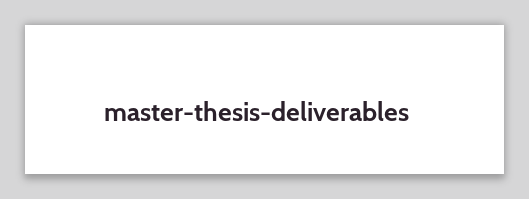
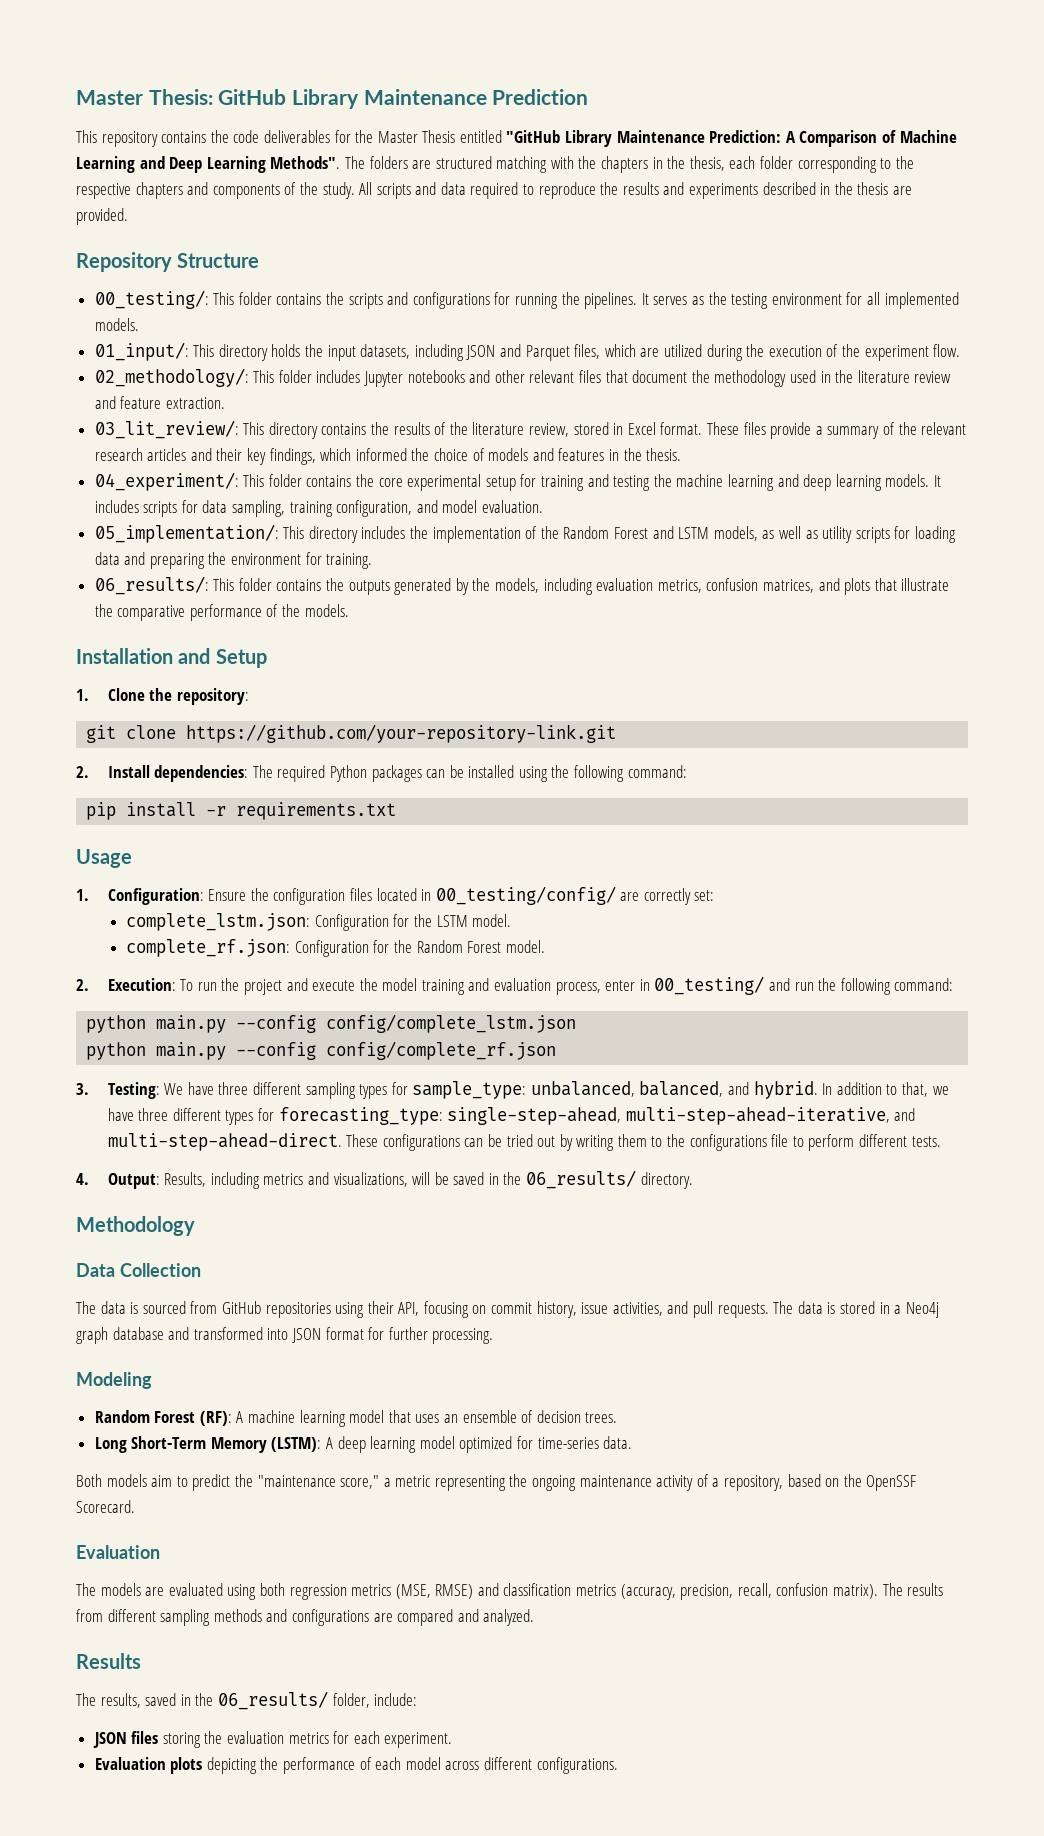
- master-thesis-deliverables
+ Master Thesis: GitHub Library Maintenance Prediction
+ This repository contains the code deliverables for the Master Thesis entitled "GitHub Library Maintenance Prediction: A Comparison of Machine Learning and Deep Learning Methods". The folders are structured matching with the chapters in the thesis, each folder corresponding to the respective chapters and components of the study. All scripts and data required to reproduce the results and experiments described in the thesis are provided.
+ Repository Structure
+ 00_testing/: This folder contains the scripts and configurations for running the pipelines. It serves as the testing environment for all implemented models.
+ 01_input/: This directory holds the input datasets, including JSON and Parquet files, which are utilized during the execution of the experiment flow.
+ 02_methodology/: This folder includes Jupyter notebooks and other relevant files that document the methodology used in the literature review and feature extraction.
+ 03_lit_review/: This directory contains the results of the literature review, stored in Excel format. These files provide a summary of the relevant research articles and their key findings, which informed the choice of models and features in the thesis.
+ 04_experiment/: This folder contains the core experimental setup for training and testing the machine learning and deep learning models. It includes scripts for data sampling, training configuration, and model evaluation.
+ 05_implementation/: This directory includes the implementation of the Random Forest and LSTM models, as well as utility scripts for loading data and preparing the environment for training.
+ 06_results/: This folder contains the outputs generated by the models, including evaluation metrics, confusion matrices, and plots that illustrate the comparative performance of the models.
+ Installation and Setup
+ 1. Clone the repository:
+ git clone https://github.com/your-repository-link.git
+ 2. Install dependencies: The required Python packages can be installed using the following command:
+ pip install -r requirements.txt
+ Usage
+ 1. Configuration: Ensure the configuration files located in 00_testing/config/ are correctly set:
+ complete_lstm.json: Configuration for the LSTM model.
+ complete_rf.json: Configuration for the Random Forest model.
+ 2. Execution: To run the project and execute the model training and evaluation process, enter in 00_testing/ and run the following command:
+ python main.py --config config/complete_lstm.json
+ python main.py --config config/complete_rf.json
+ 3. Testing: We have three different sampling types for sample_type: unbalanced, balanced, and hybrid. In addition to that, we have three different types for forecasting_type: single-step-ahead, multi-step-ahead-iterative, and multi-step-ahead-direct. These configurations can be tried out by writing them to the configurations file to perform different tests.
+ 4. Output: Results, including metrics and visualizations, will be saved in the 06_results/ directory.
+ Methodology
+ Data Collection
+ The data is sourced from GitHub repositories using their API, focusing on commit history, issue activities, and pull requests. The data is stored in a Neo4j graph database and transformed into JSON format for further processing.
+ Modeling
+ Random Forest (RF): A machine learning model that uses an ensemble of decision trees.
+ Long Short-Term Memory (LSTM): A deep learning model optimized for time-series data.
+ Both models aim to predict the "maintenance score," a metric representing the ongoing maintenance activity of a repository, based on the OpenSSF Scorecard.
+ Evaluation
+ The models are evaluated using both regression metrics (MSE, RMSE) and classification metrics (accuracy, precision, recall, confusion matrix). The results from different sampling methods and configurations are compared and analyzed.
+ Results
+ The results, saved in the 06_results/ folder, include:
+ JSON files storing the evaluation metrics for each experiment.
+ Evaluation plots depicting the performance of each model across different configurations.

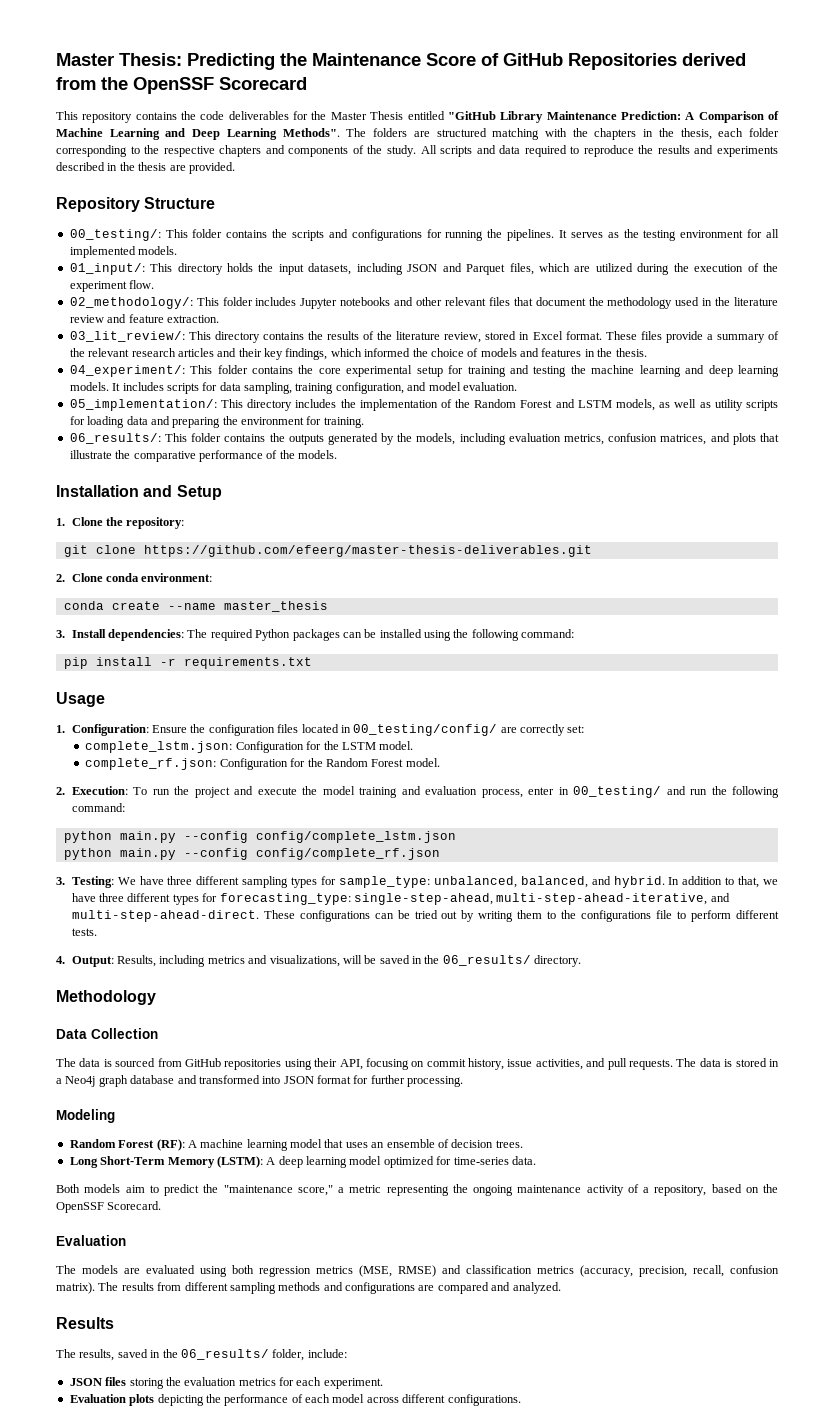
- Master Thesis: GitHub Library Maintenance Prediction
+ Master Thesis: Predicting the Maintenance Score of GitHub Repositories derived from the OpenSSF Scorecard
- git clone https://github.com/your-repository-link.git
- 2. Install dependencies: The required Python packages can be installed using the following command:
+ git clone https://github.com/efeerg/master-thesis-deliverables.git
+ 2. Clone conda environment:
+ conda create --name master_thesis
+ 3. Install dependencies: The required Python packages can be installed using the following command:

